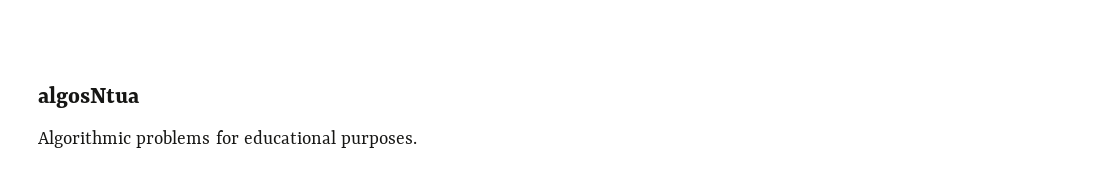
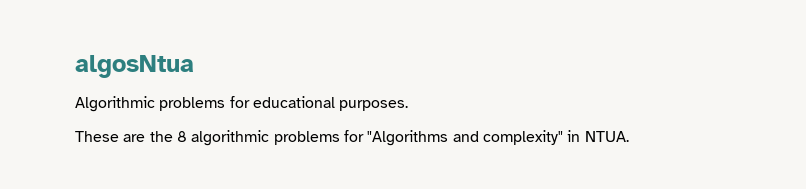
+ These are the 8 algorithmic problems for "Algorithms and complexity" in NTUA.

